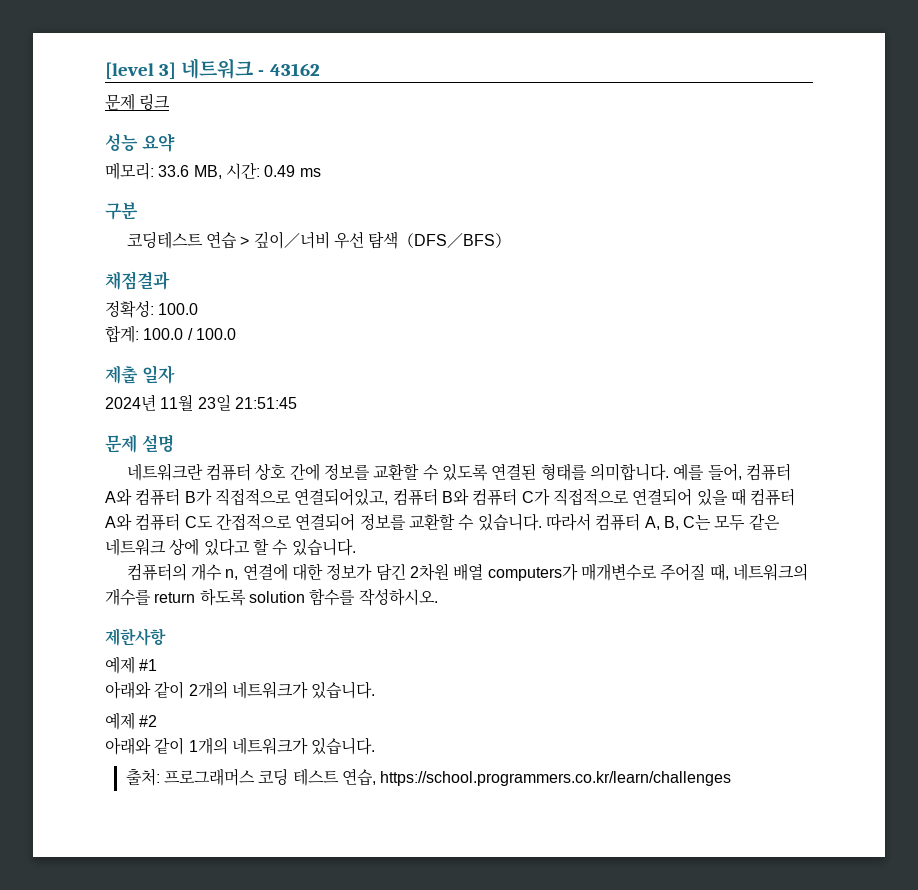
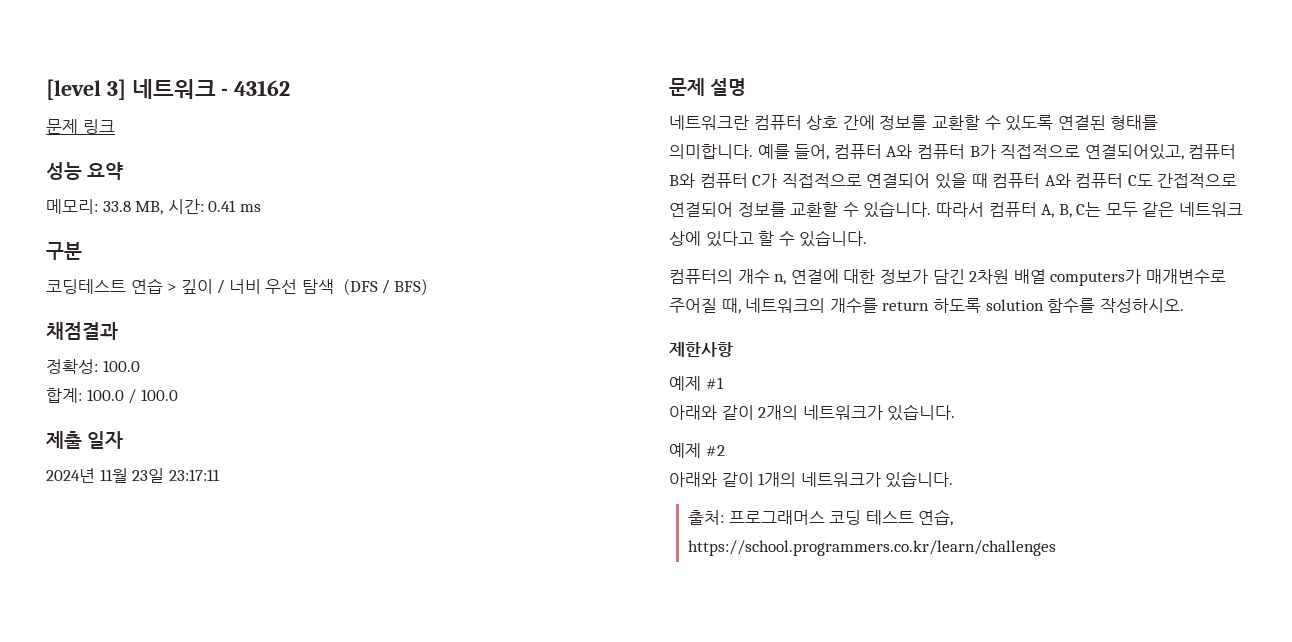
- 메모리: 33.6 MB, 시간: 0.49 ms
+ 메모리: 33.8 MB, 시간: 0.41 ms
- 2024년 11월 23일 21:51:45
+ 2024년 11월 23일 23:17:11

